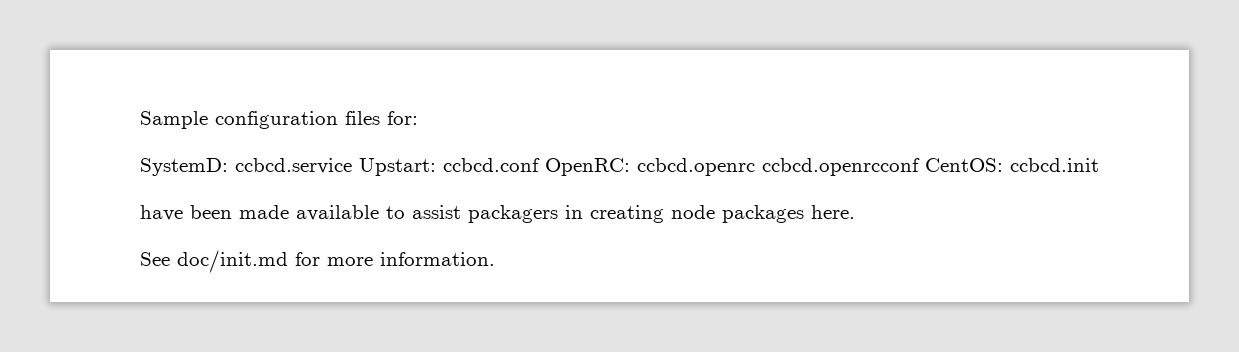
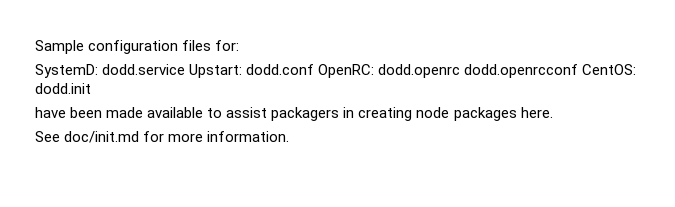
- SystemD: ccbcd.service Upstart: ccbcd.conf OpenRC: ccbcd.openrc ccbcd.openrcconf CentOS: ccbcd.init
+ SystemD: dodd.service Upstart: dodd.conf OpenRC: dodd.openrc dodd.openrcconf CentOS: dodd.init

